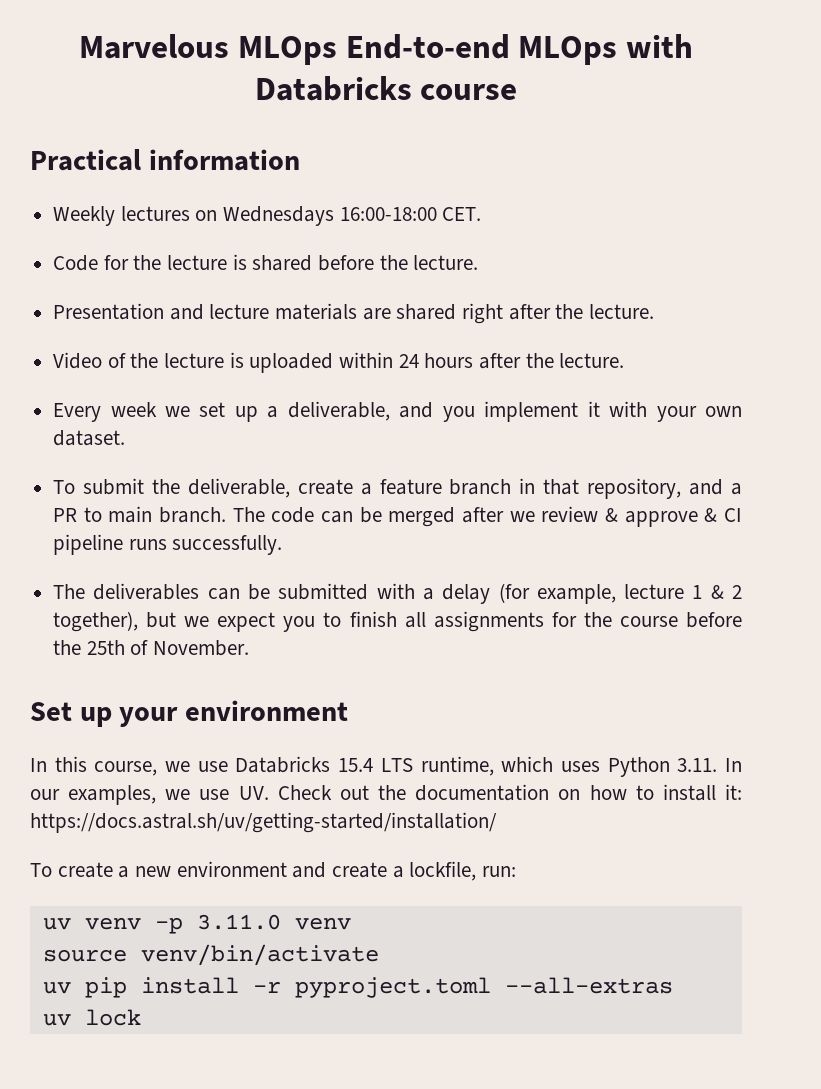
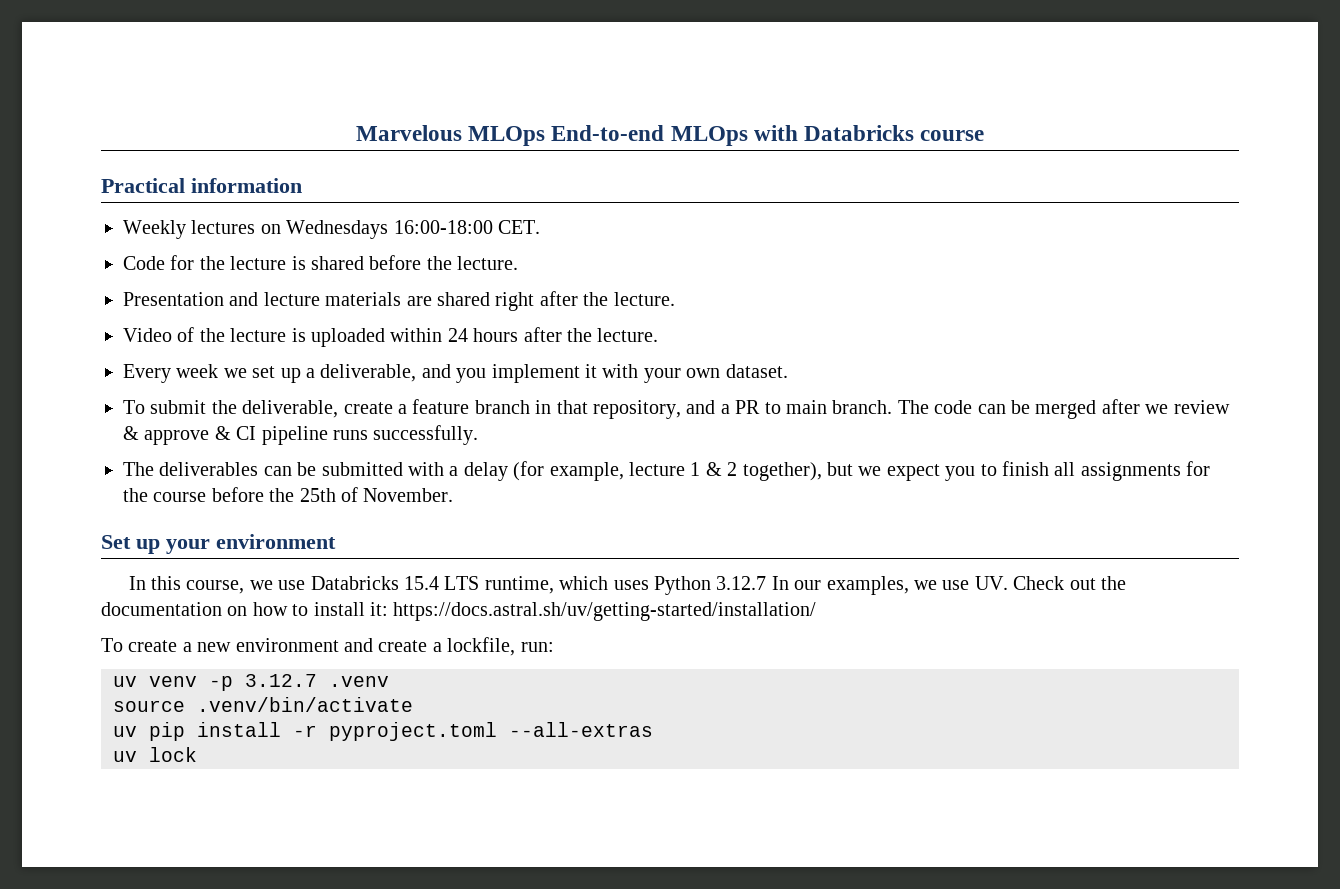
- In this course, we use Databricks 15.4 LTS runtime, which uses Python 3.11. In our examples, we use UV. Check out the documentation on how to install it: https://docs.astral.sh/uv/getting-started/installation/
+ In this course, we use Databricks 15.4 LTS runtime, which uses Python 3.12.7 In our examples, we use UV. Check out the documentation on how to install it: https://docs.astral.sh/uv/getting-started/installation/
- uv venv -p 3.11.0 venv
+ uv venv -p 3.12.7 .venv
- source venv/bin/activate
+ source .venv/bin/activate

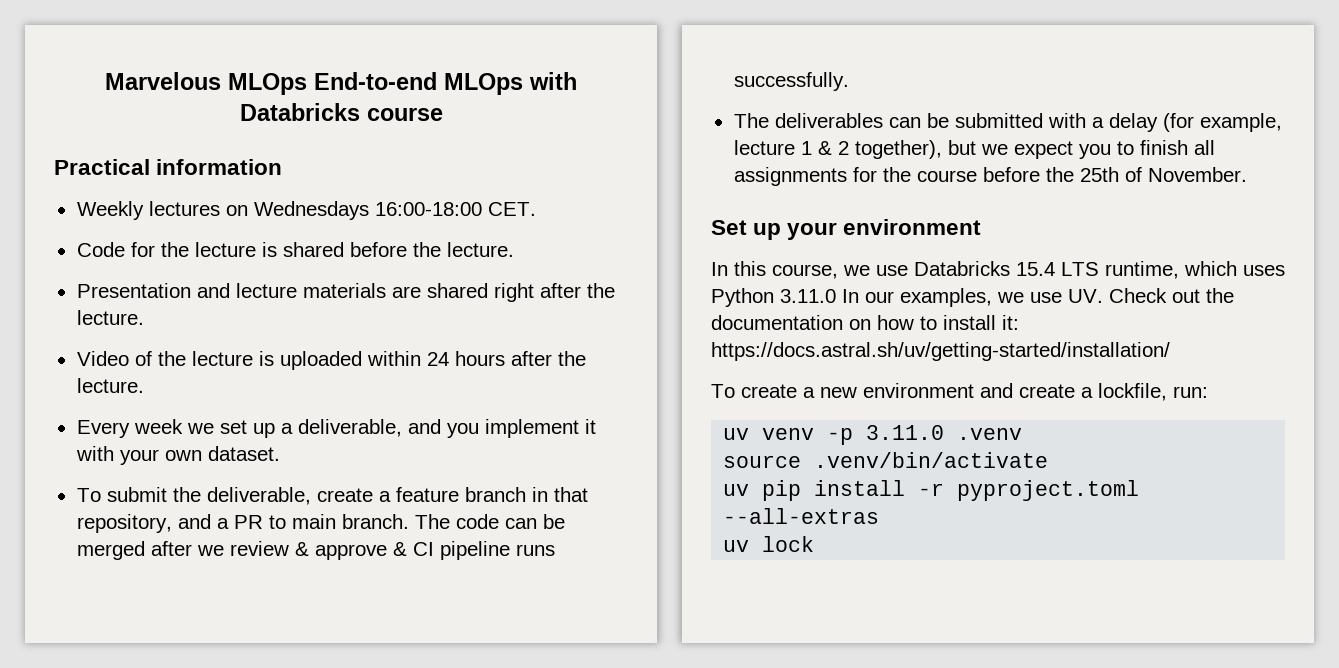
- In this course, we use Databricks 15.4 LTS runtime, which uses Python 3.12.7 In our examples, we use UV. Check out the documentation on how to install it: https://docs.astral.sh/uv/getting-started/installation/
+ In this course, we use Databricks 15.4 LTS runtime, which uses Python 3.11.0 In our examples, we use UV. Check out the documentation on how to install it: https://docs.astral.sh/uv/getting-started/installation/
- uv venv -p 3.12.7 .venv
+ uv venv -p 3.11.0 .venv

